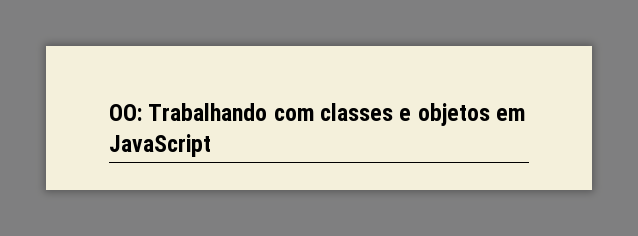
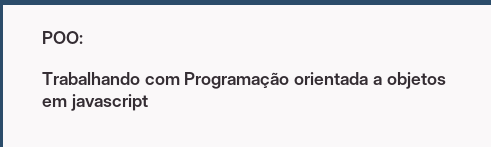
- OO: Trabalhando com classes e objetos em JavaScript
+ POO:
+ Trabalhando com Programação orientada a objetos em javascript

